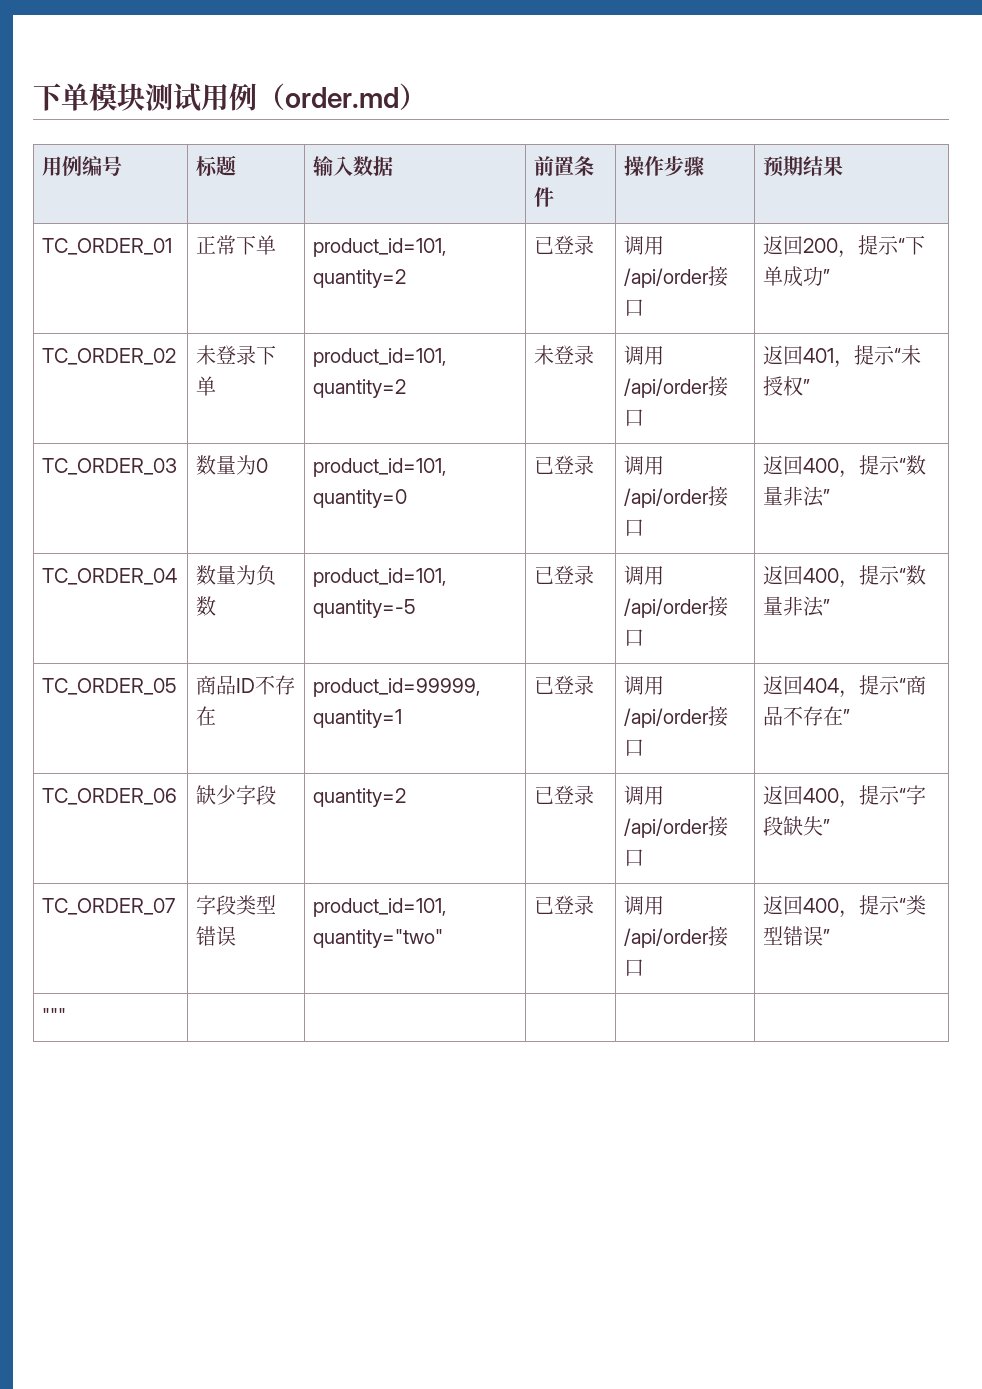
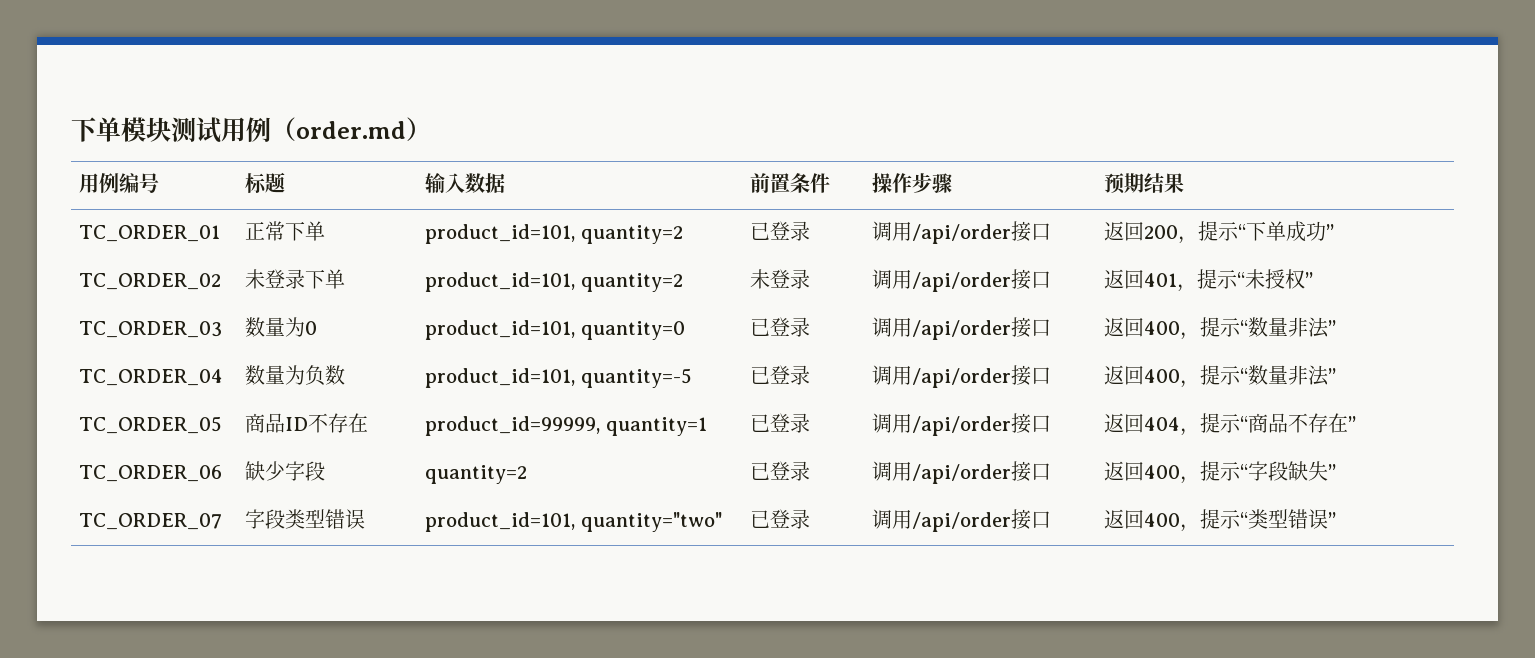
- """ | | | | |

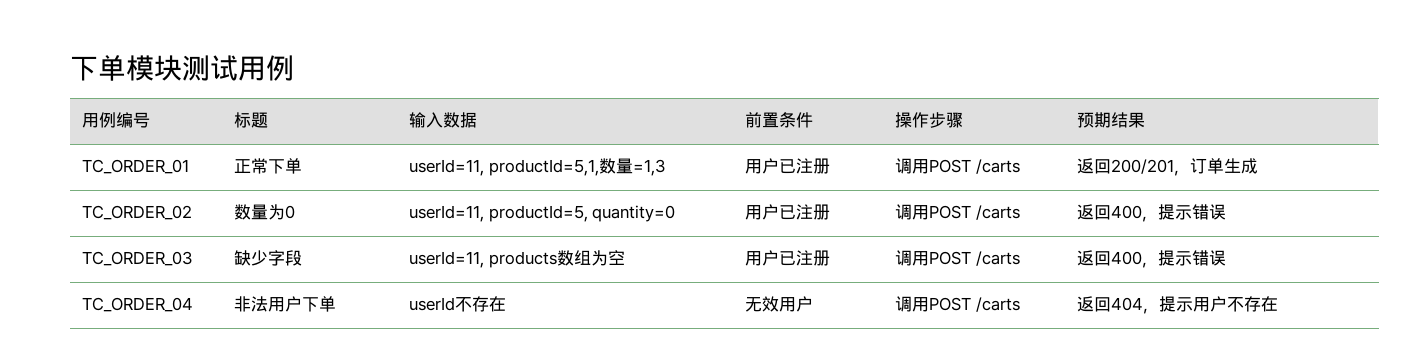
- 下单模块测试用例（order.md）
+ 下单模块测试用例
- TC_ORDER_01 | 正常下单 | product_id=101, quantity=2 | 已登录 | 调用/api/order接口 | 返回200，提示“下单成功”
+ TC_ORDER_01 | 正常下单 | userId=11, productId=5,1,数量=1,3 | 用户已注册 | 调用POST /carts | 返回200/201，订单生成
- TC_ORDER_02 | 未登录下单 | product_id=101, quantity=2 | 未登录 | 调用/api/order接口 | 返回401，提示“未授权”
- TC_ORDER_03 | 数量为0 | product_id=101, quantity=0 | 已登录 | 调用/api/order接口 | 返回400，提示“数量非法”
- TC_ORDER_04 | 数量为负数 | product_id=101, quantity=-5 | 已登录 | 调用/api/order接口 | 返回400，提示“数量非法”
- TC_ORDER_05 | 商品ID不存在 | product_id=99999, quantity=1 | 已登录 | 调用/api/order接口 | 返回404，提示“商品不存在”
- TC_ORDER_06 | 缺少字段 | quantity=2 | 已登录 | 调用/api/order接口 | 返回400，提示“字段缺失”
- TC_ORDER_07 | 字段类型错误 | product_id=101, quantity="two" | 已登录 | 调用/api/order接口 | 返回400，提示“类型错误”
+ TC_ORDER_02 | 数量为0 | userId=11, productId=5, quantity=0 | 用户已注册 | 调用POST /carts | 返回400，提示错误
+ TC_ORDER_03 | 缺少字段 | userId=11, products数组为空 | 用户已注册 | 调用POST /carts | 返回400，提示错误
+ TC_ORDER_04 | 非法用户下单 | userId不存在 | 无效用户 | 调用POST /carts | 返回404，提示用户不存在

